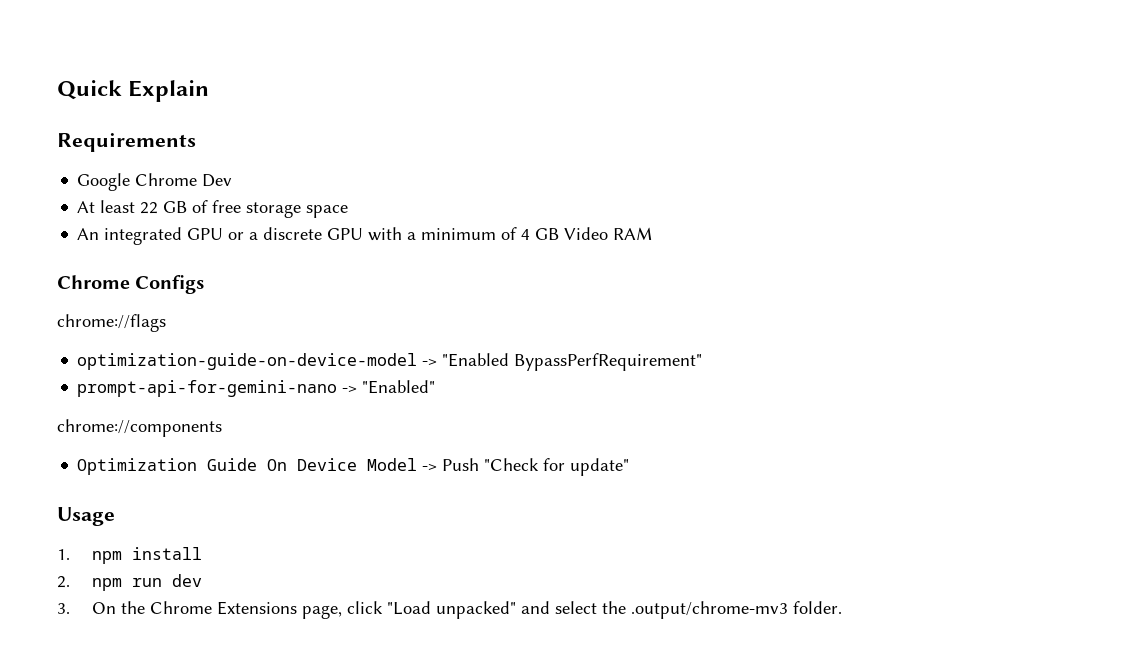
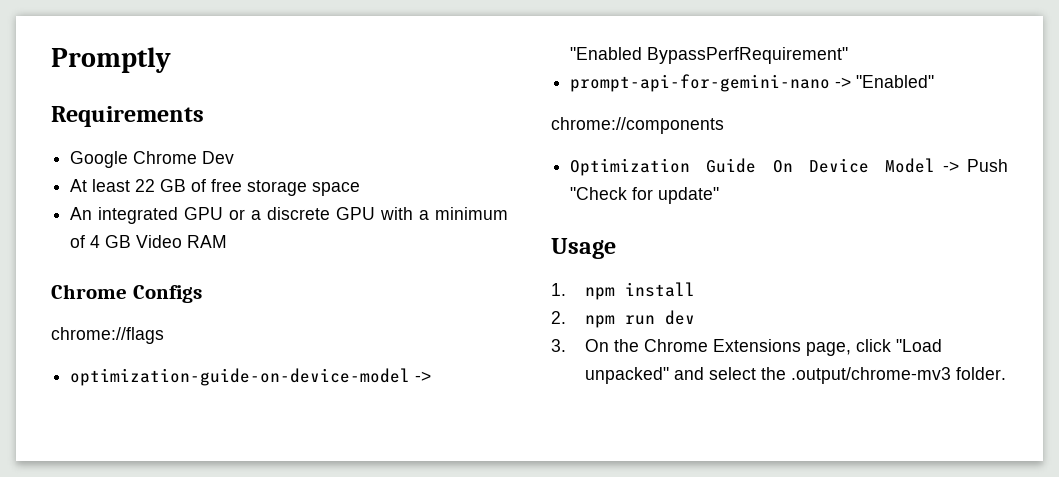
- Quick Explain
+ Promptly

